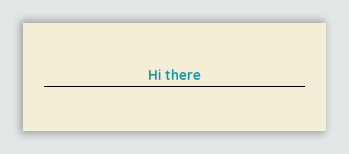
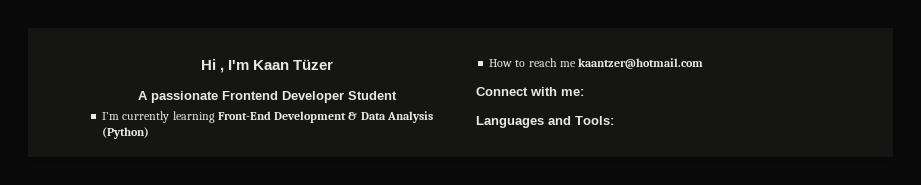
- Hi there
+ Hi , I'm Kaan Tüzer
+ A passionate Frontend Developer Student
+ I’m currently learning Front-End Development & Data Analysis (Python)
+ How to reach me kaantzer@hotmail.com
+ Connect with me:
+ Languages and Tools:

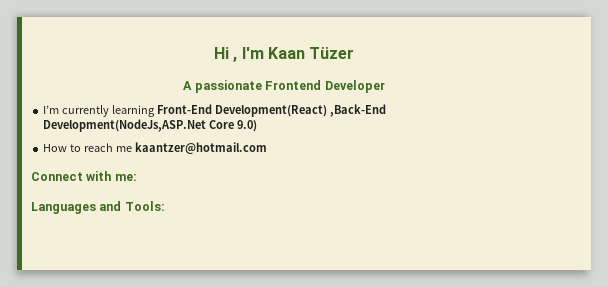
- A passionate Frontend Developer Student
+ A passionate Frontend Developer
- I’m currently learning Front-End Development & Data Analysis (Python)
+ I’m currently learning Front-End Development(React) ,Back-End Development(NodeJs,ASP.Net Core 9.0)

